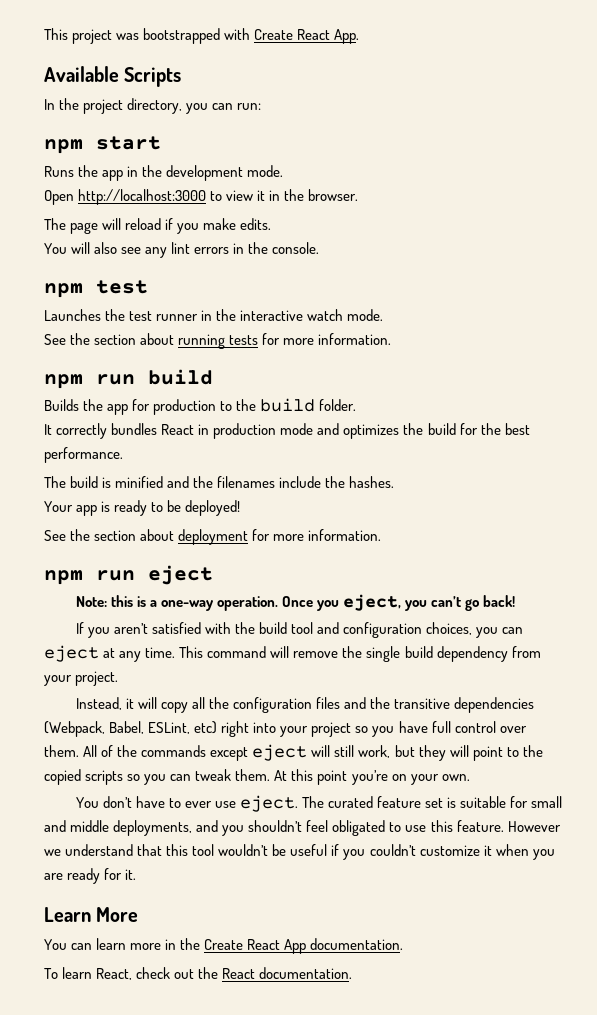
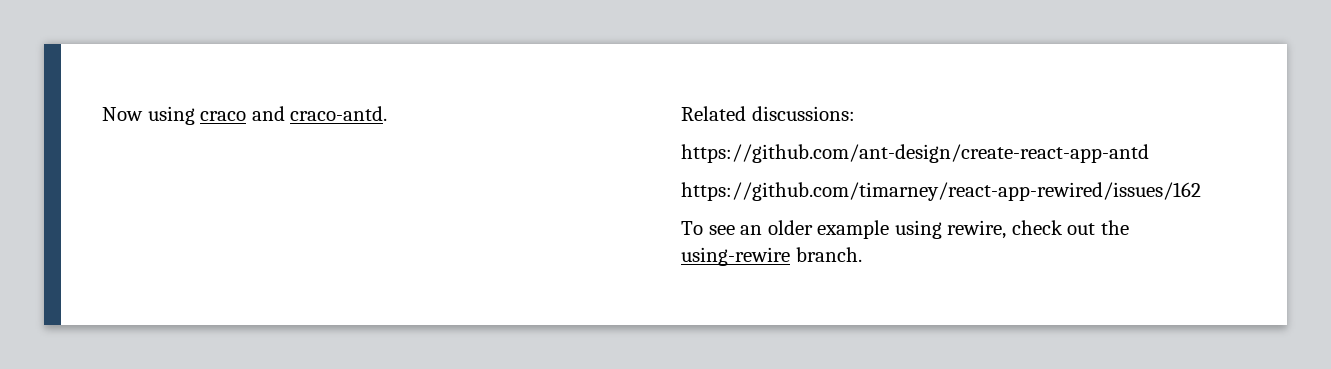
- This project was bootstrapped with Create React App.
- Available Scripts
- In the project directory, you can run:
- npm start
- Runs the app in the development mode.
- Open http://localhost:3000 to view it in the browser.
- The page will reload if you make edits.
- You will also see any lint errors in the console.
- npm test
- Launches the test runner in the interactive watch mode.
- See the section about running tests for more information.
- npm run build
- Builds the app for production to the build folder.
- It correctly bundles React in production mode and optimizes the build for the best performance.
- The build is minified and the filenames include the hashes.
- Your app is ready to be deployed!
- See the section about deployment for more information.
- npm run eject
- Note: this is a one-way operation. Once you eject, you can’t go back!
- If you aren’t satisfied with the build tool and configuration choices, you can eject at any time. This command will remove the single build dependency from your project.
- Instead, it will copy all the configuration files and the transitive dependencies (Webpack, Babel, ESLint, etc) right into your project so you have full control over them. All of the commands except eject will still work, but they will point to the copied scripts so you can tweak them. At this point you’re on your own.
- You don’t have to ever use eject. The curated feature set is suitable for small and middle deployments, and you shouldn’t feel obligated to use this feature. However we understand that this tool wouldn’t be useful if you couldn’t customize it when you are ready for it.
- Learn More
- You can learn more in the Create React App documentation.
- To learn React, check out the React documentation.
+ Now using craco and craco-antd.
+ Related discussions:
+ https://github.com/ant-design/create-react-app-antd
+ https://github.com/timarney/react-app-rewired/issues/162
+ To see an older example using rewire, check out the using-rewire branch.

